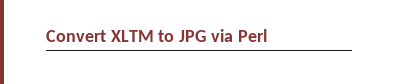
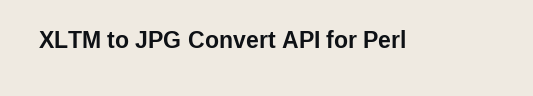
- Convert XLTM to JPG via Perl
+ XLTM to JPG Convert API for Perl

